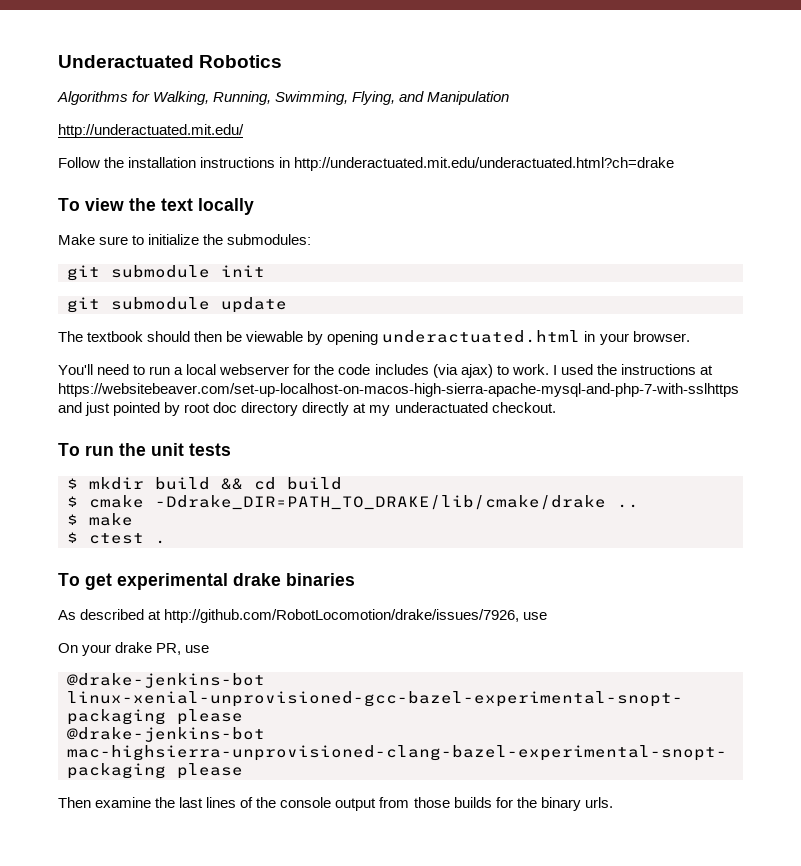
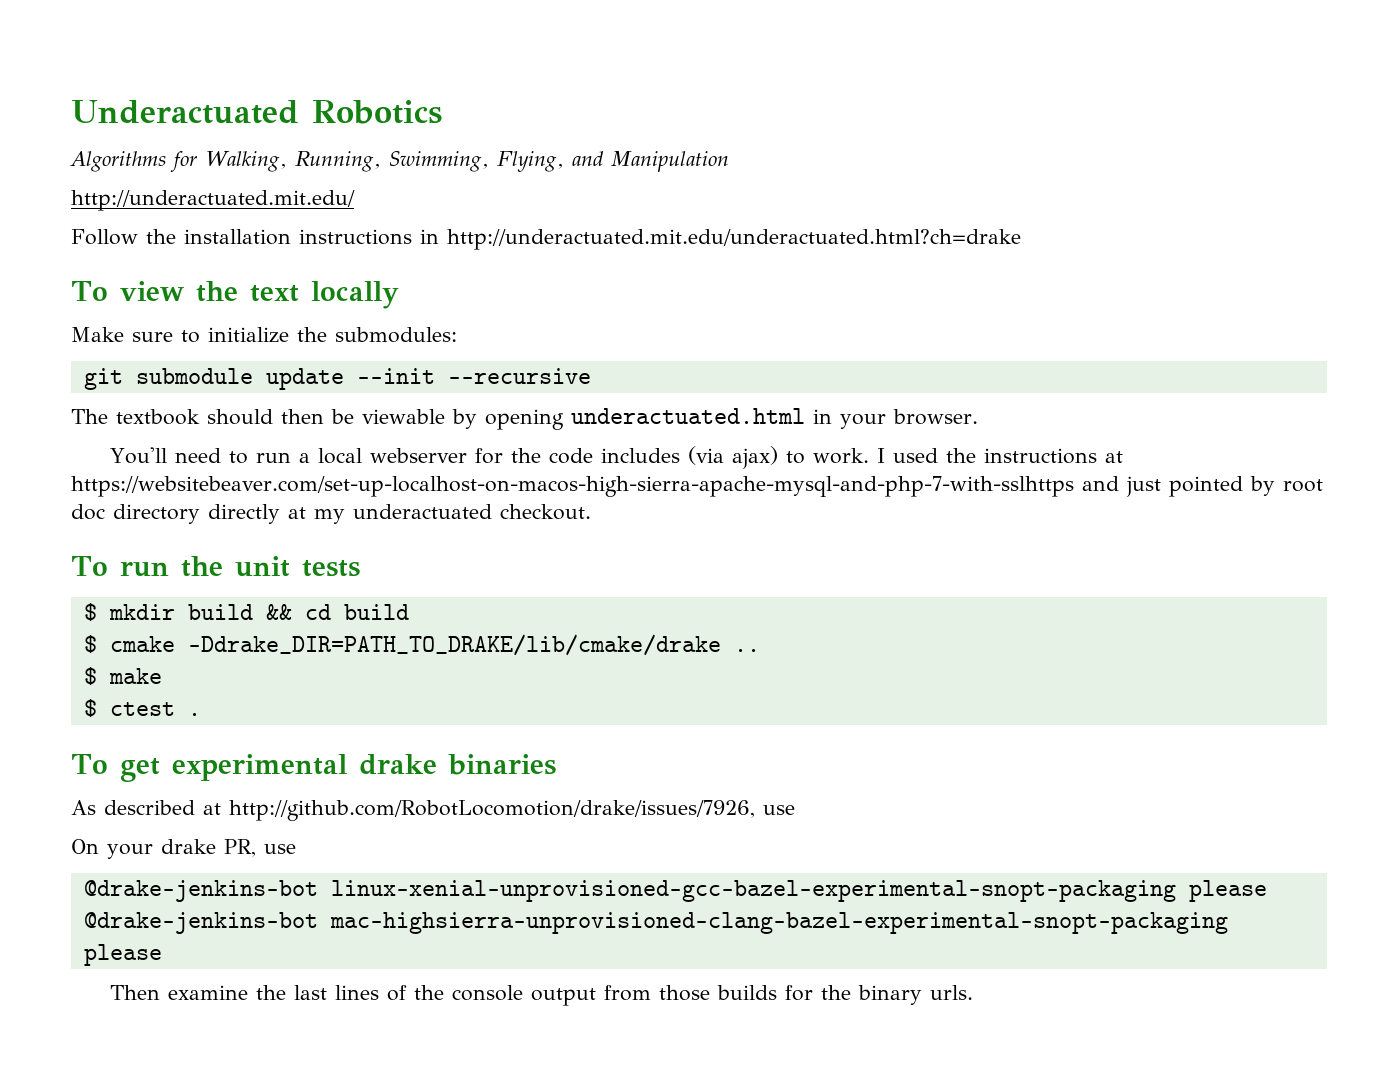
- git submodule init
- git submodule update
+ git submodule update --init --recursive

